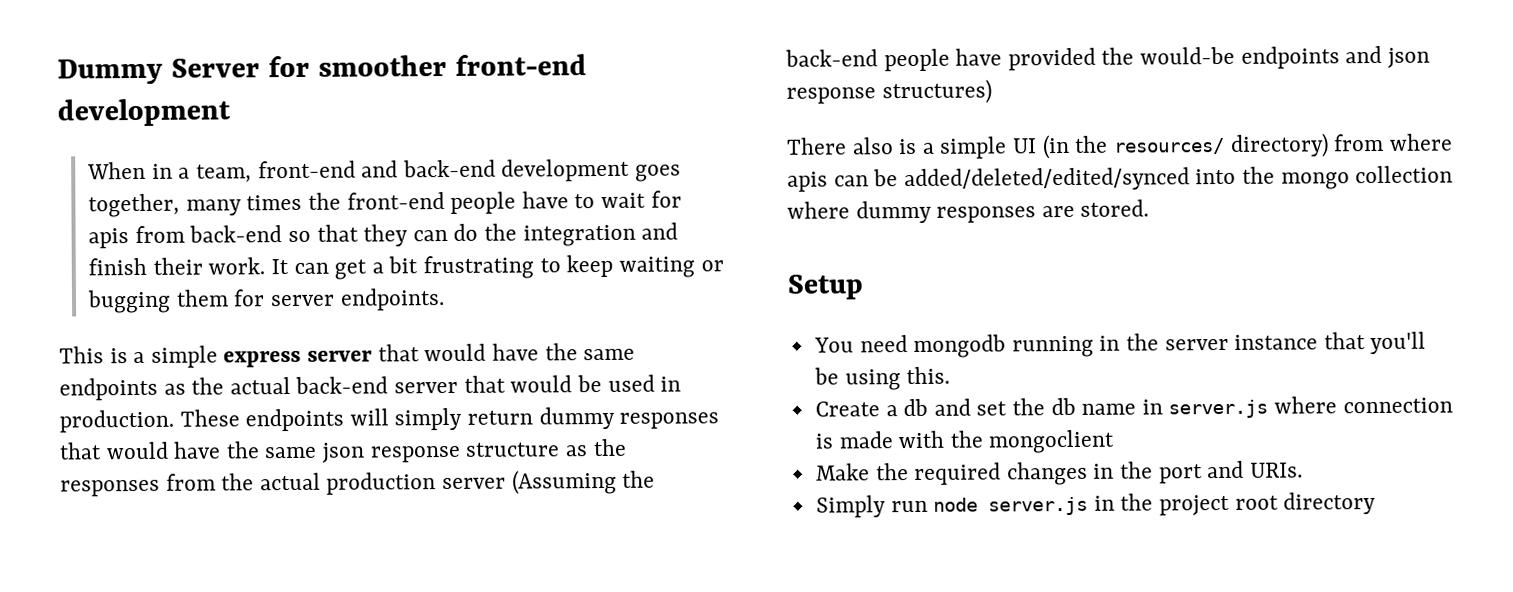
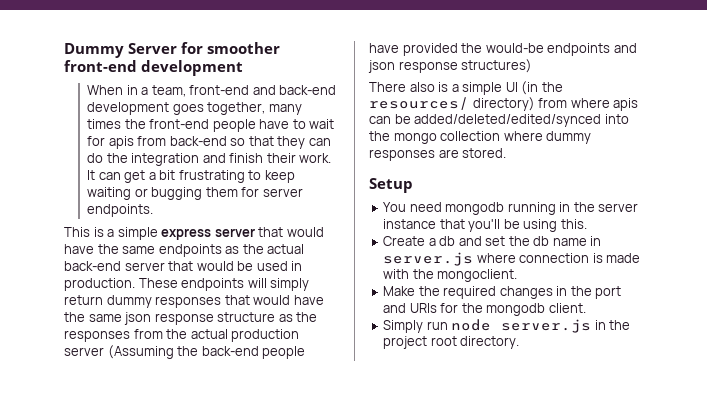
- Create a db and set the db name in server.js where connection is made with the mongoclient
+ Create a db and set the db name in server.js where connection is made with the mongoclient.
- Make the required changes in the port and URIs.
+ Make the required changes in the port and URIs for the mongodb client.
- Simply run node server.js in the project root directory
+ Simply run node server.js in the project root directory.

